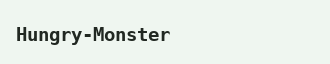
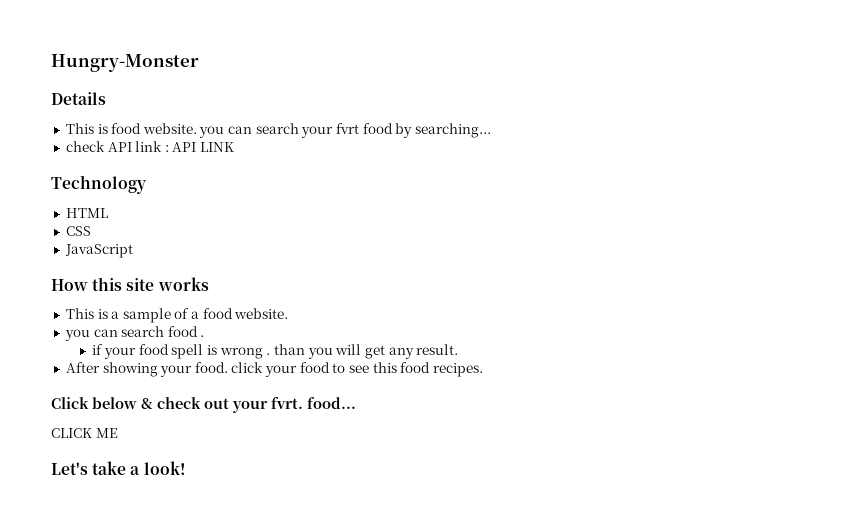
+ Details
+ This is food website. you can search your fvrt food by searching...
+ check API link : API LINK
+ Technology
+ HTML
+ CSS
+ JavaScript
+ How this site works
+ This is a sample of a food website.
+ you can search food .
+ if your food spell is wrong . than you will get any result.
+ After showing your food. click your food to see this food recipes.
+ Click below & check out your fvrt. food...
+ CLICK ME
+ Let's take a look!

